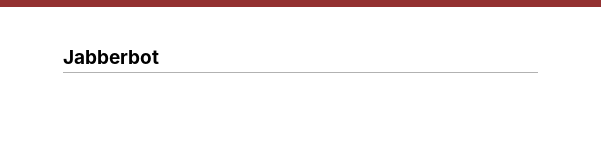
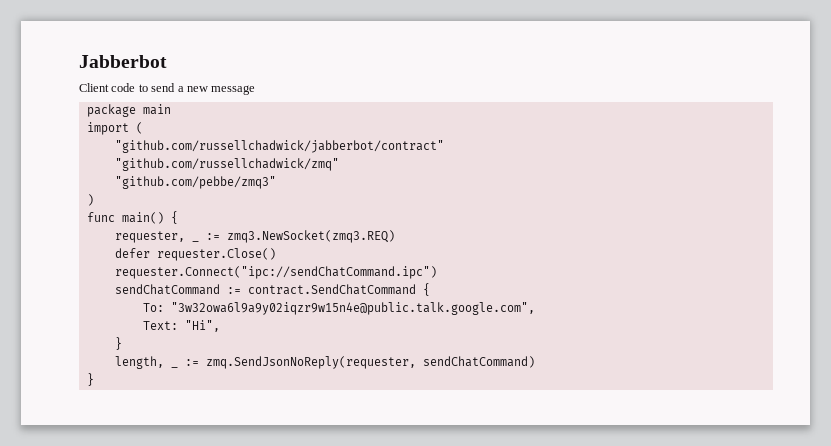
+ Client code to send a new message
+ package main
+ import (
+ "github.com/russellchadwick/jabberbot/contract"
+ "github.com/russellchadwick/zmq"
+ "github.com/pebbe/zmq3"
+ )
+ func main() {
+ requester, _ := zmq3.NewSocket(zmq3.REQ)
+ defer requester.Close()
+ requester.Connect("ipc://sendChatCommand.ipc")
+ sendChatCommand := contract.SendChatCommand {
+ To: "3w32owa6l9a9y02iqzr9w15n4e@public.talk.google.com",
+ Text: "Hi",
+ }
+ length, _ := zmq.SendJsonNoReply(requester, sendChatCommand)
+ }

